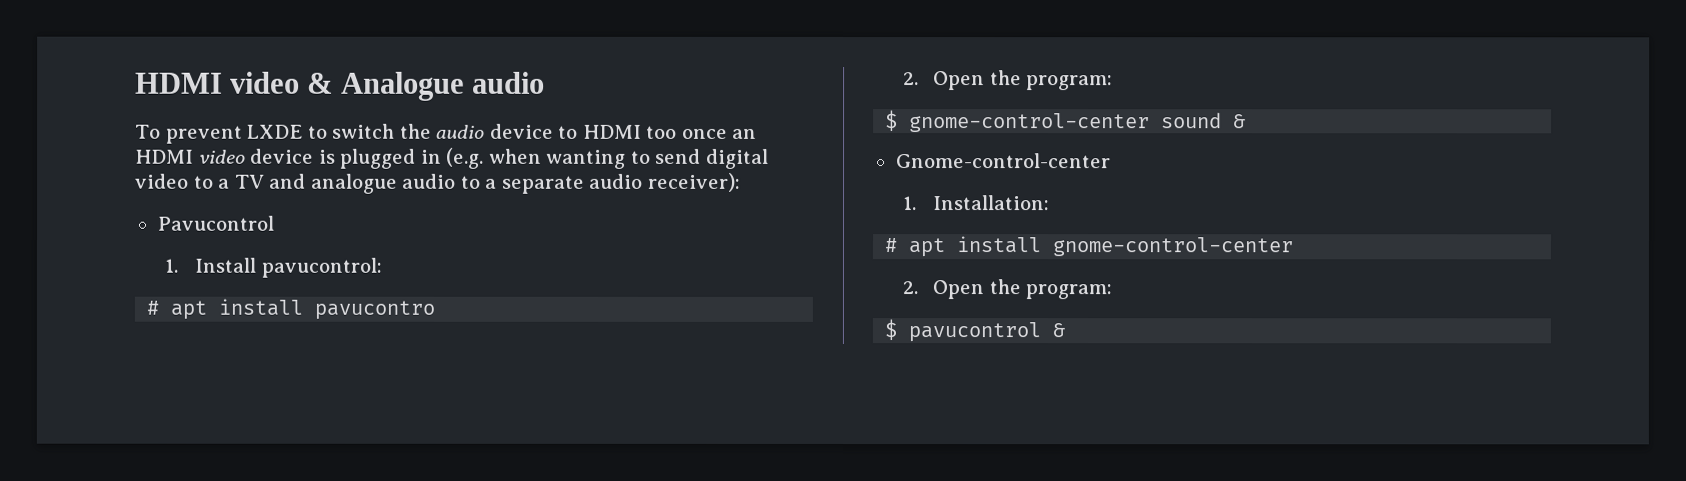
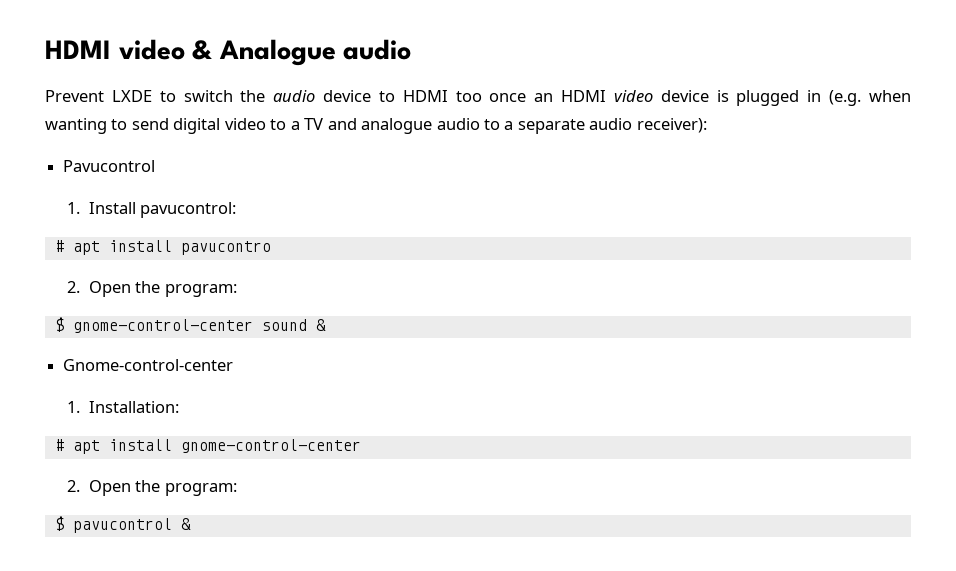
- To prevent LXDE to switch the audio device to HDMI too once an HDMI video device is plugged in (e.g. when wanting to send digital video to a TV and analogue audio to a separate audio receiver):
+ Prevent LXDE to switch the audio device to HDMI too once an HDMI video device is plugged in (e.g. when wanting to send digital video to a TV and analogue audio to a separate audio receiver):

